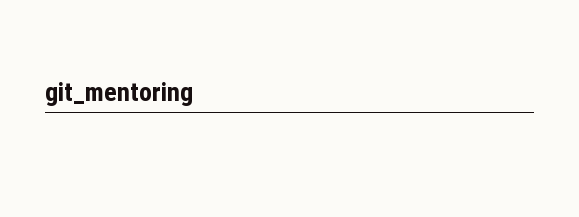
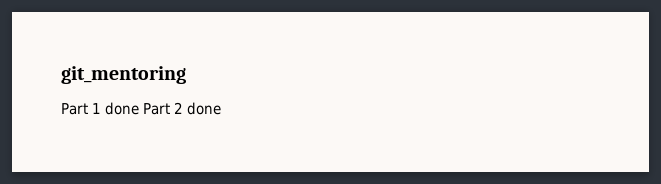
+ Part 1 done Part 2 done

